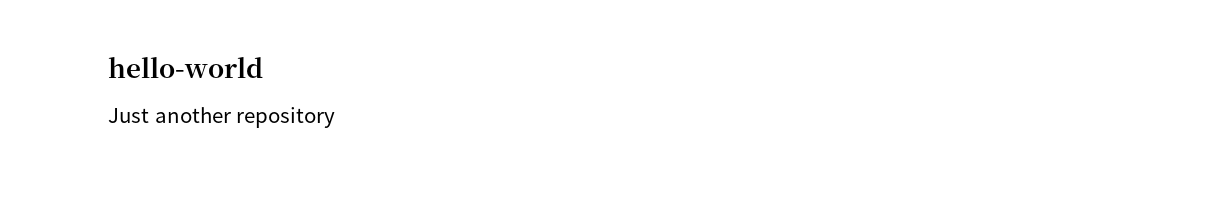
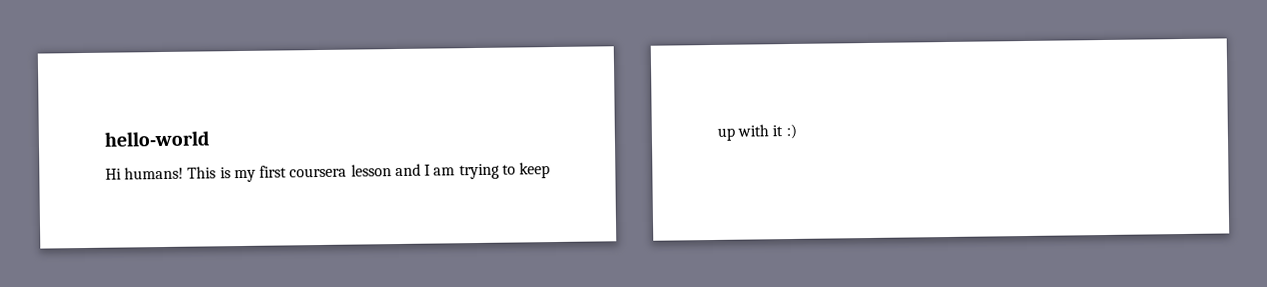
- Just another repository
+ Hi humans! This is my first coursera lesson and I am trying to keep up with it :)

